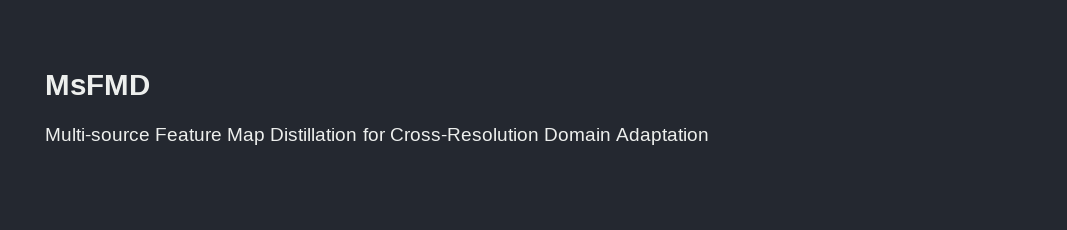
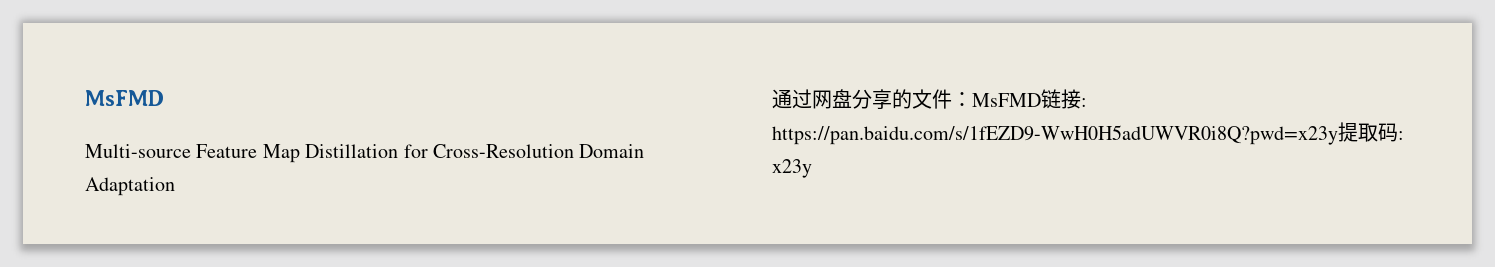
+ 通过网盘分享的文件：MsFMD链接: https://pan.baidu.com/s/1fEZD9-WwH0H5adUWVR0i8Q?pwd=x23y提取码: x23y

